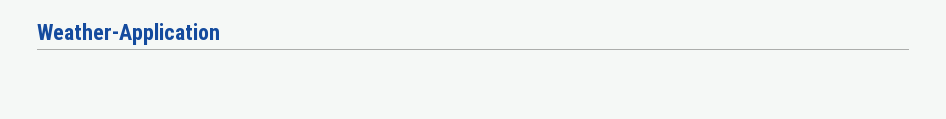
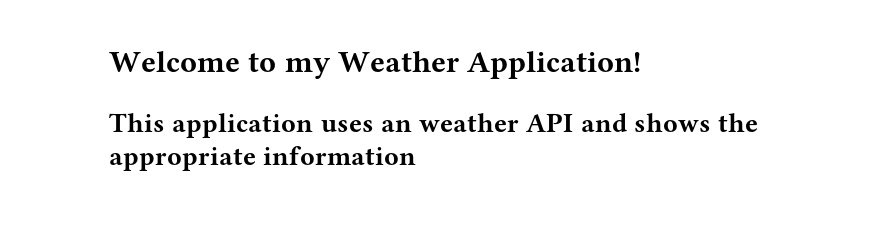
- Weather-Application
+ Welcome to my Weather Application!
+ This application uses an weather API and shows the appropriate information

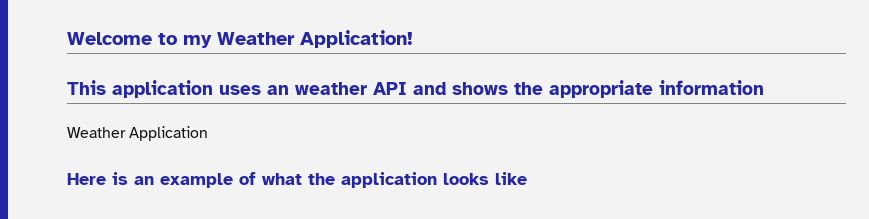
+ Weather Application
+ Here is an example of what the application looks like

